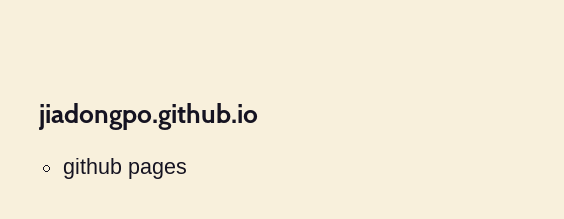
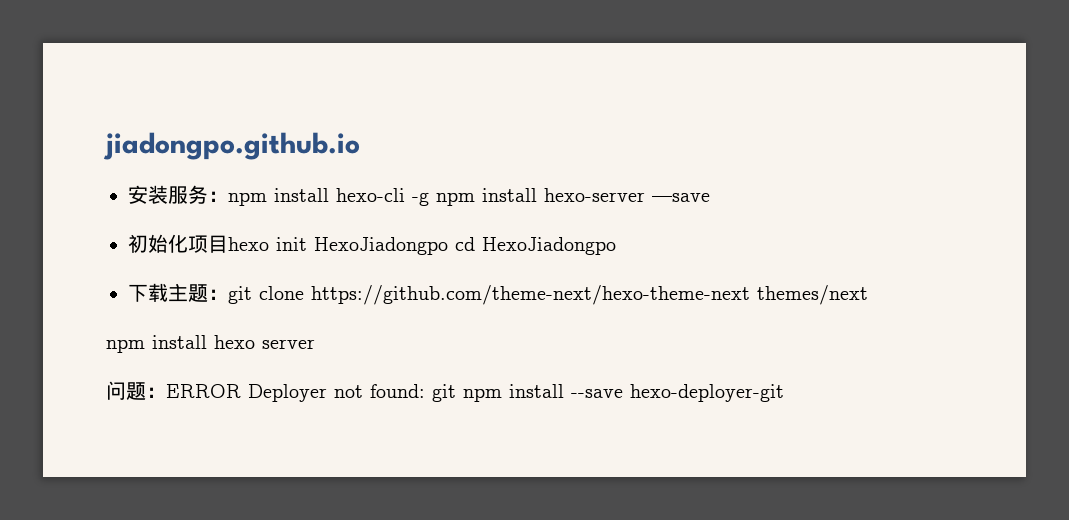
- github pages
+ 安装服务：npm install hexo-cli -g npm install hexo-server —save
+ 初始化项目hexo init HexoJiadongpo cd HexoJiadongpo
+ 下载主题：git clone https://github.com/theme-next/hexo-theme-next themes/next
+ npm install hexo server
+ 问题：ERROR Deployer not found: git npm install --save hexo-deployer-git

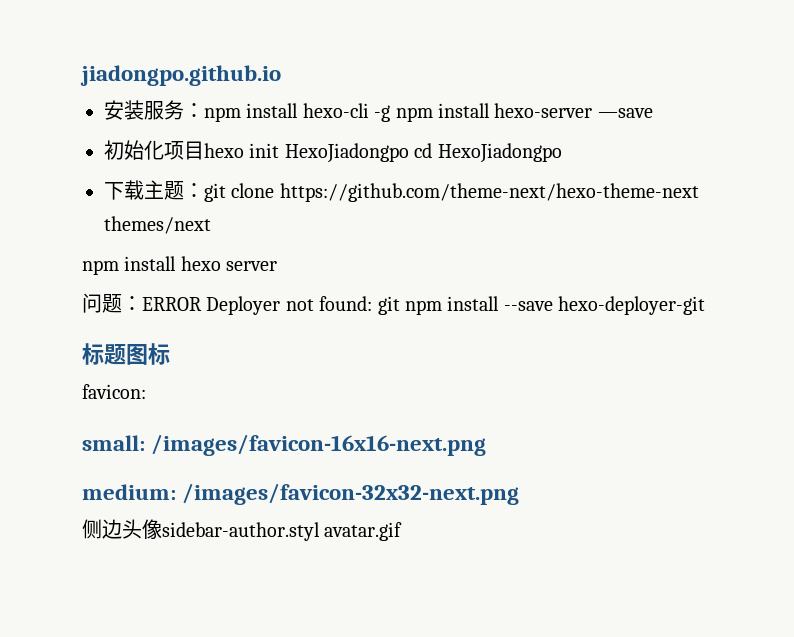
+ 标题图标
+ favicon:
+ small: /images/favicon-16x16-next.png
+ medium: /images/favicon-32x32-next.png
+ 侧边头像sidebar-author.styl avatar.gif

